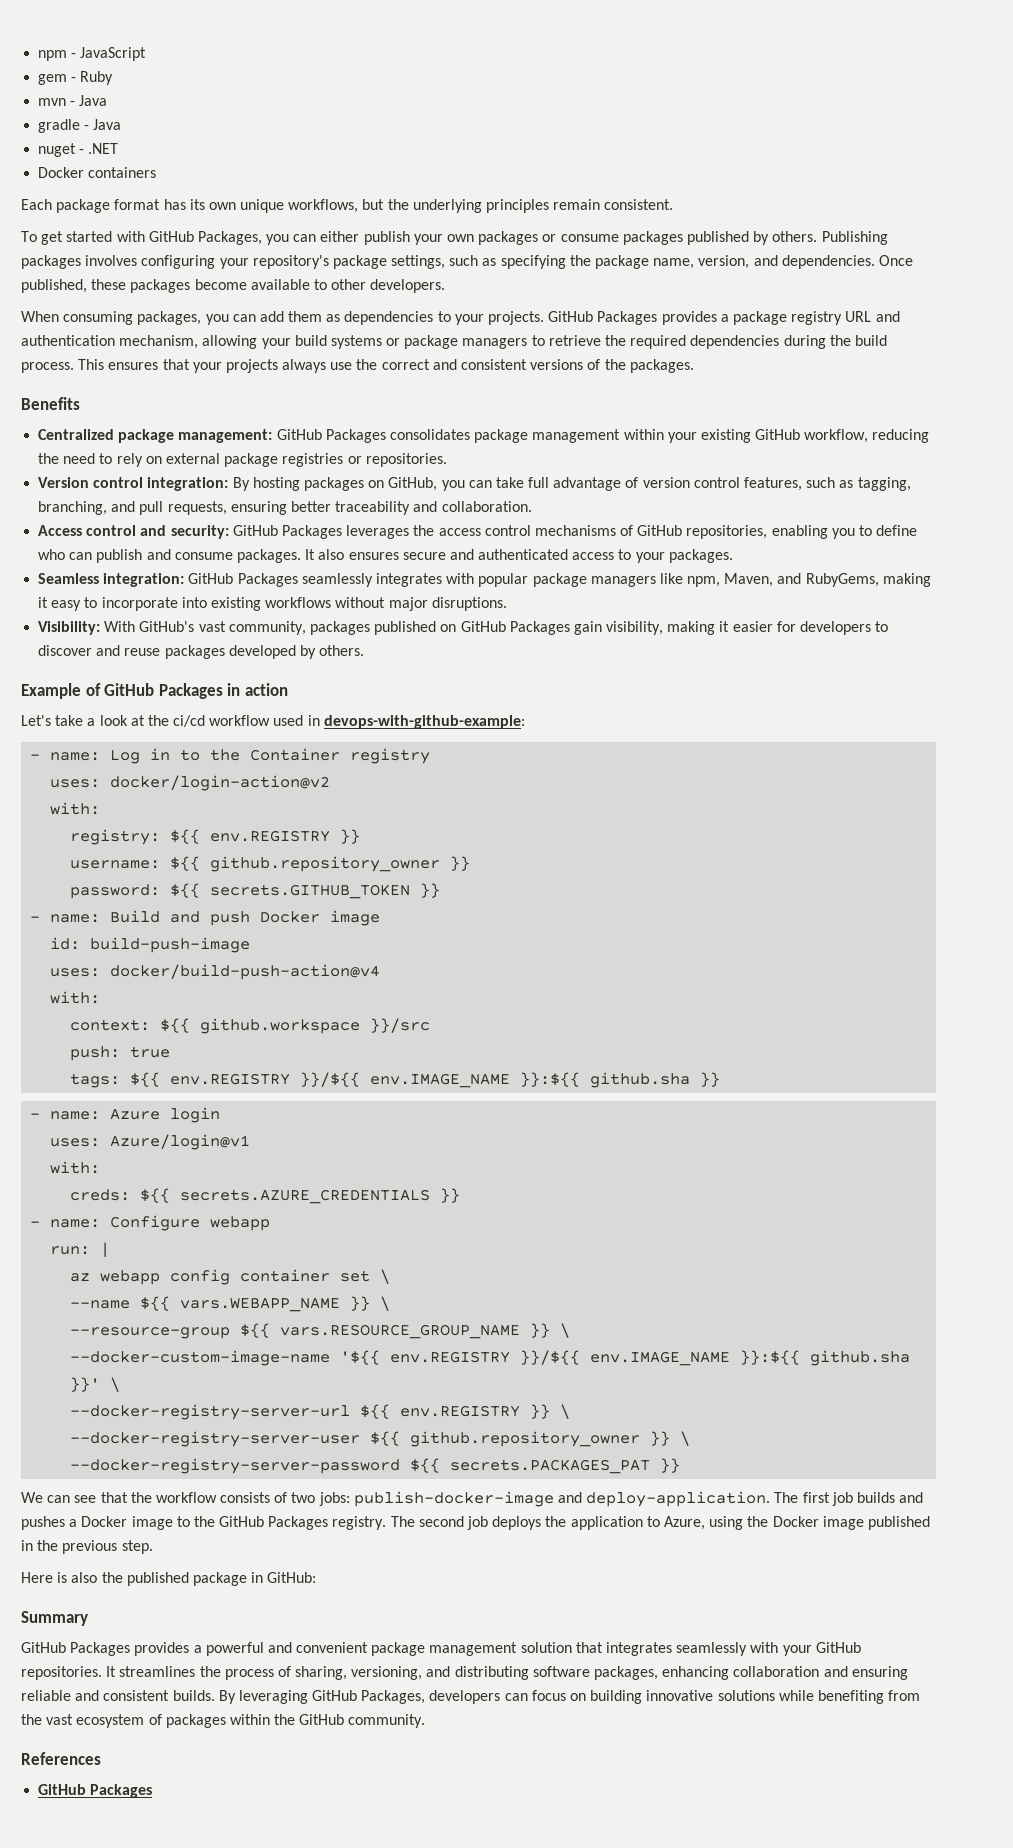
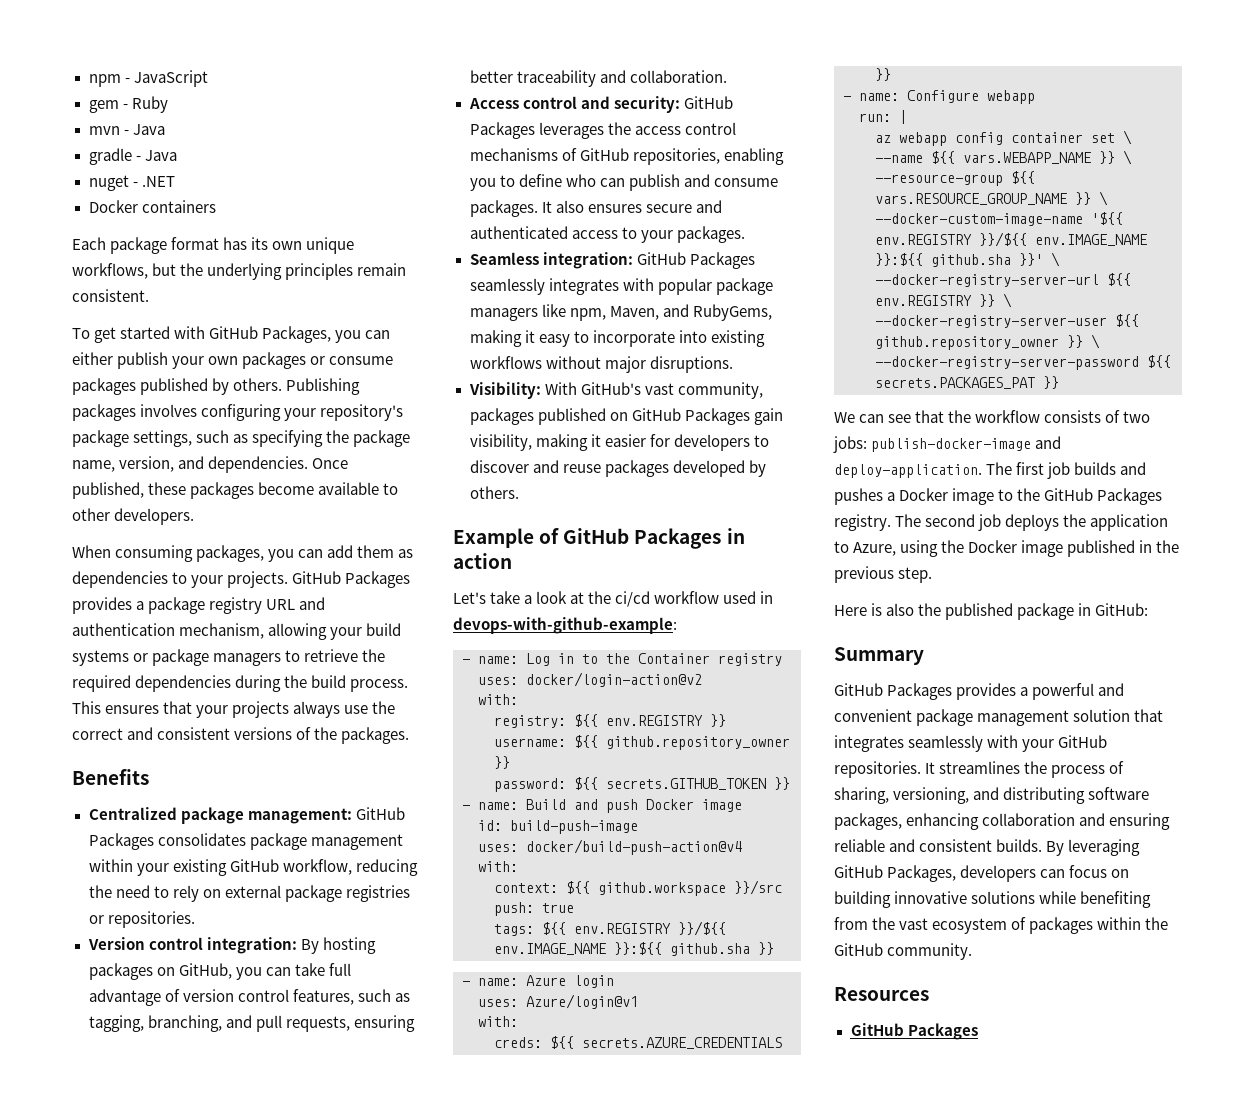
- References
+ Resources

